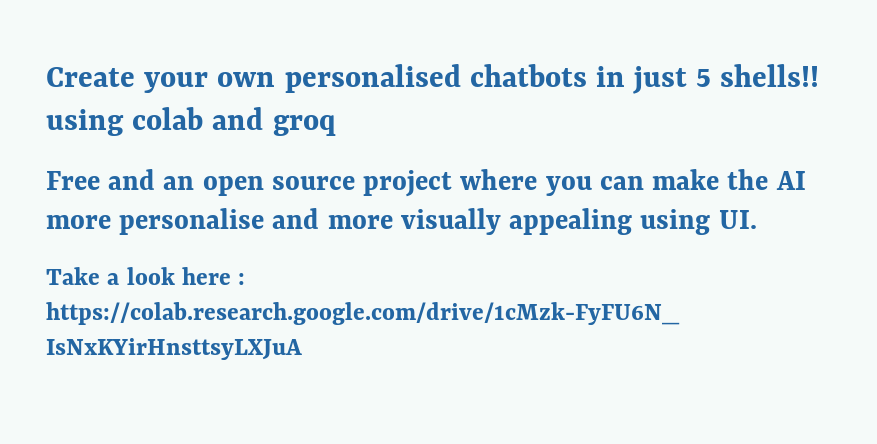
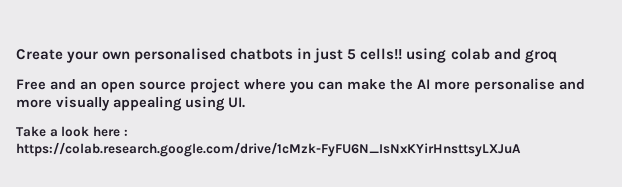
- Create your own personalised chatbots in just 5 shells!! using colab and groq
+ Create your own personalised chatbots in just 5 cells!! using colab and groq

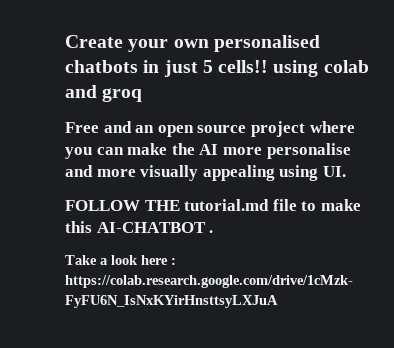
+ FOLLOW THE tutorial.md file to make this AI-CHATBOT .

